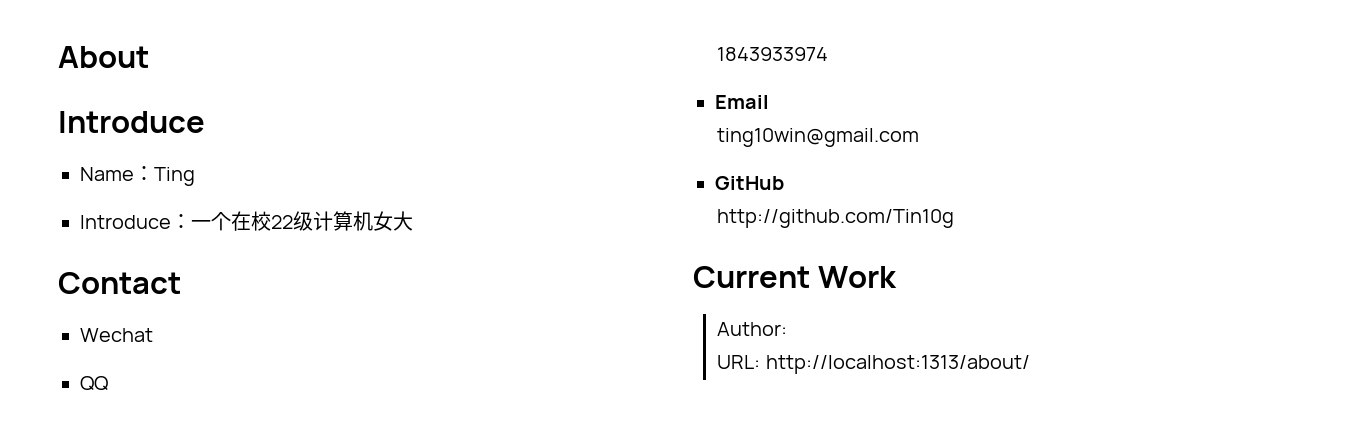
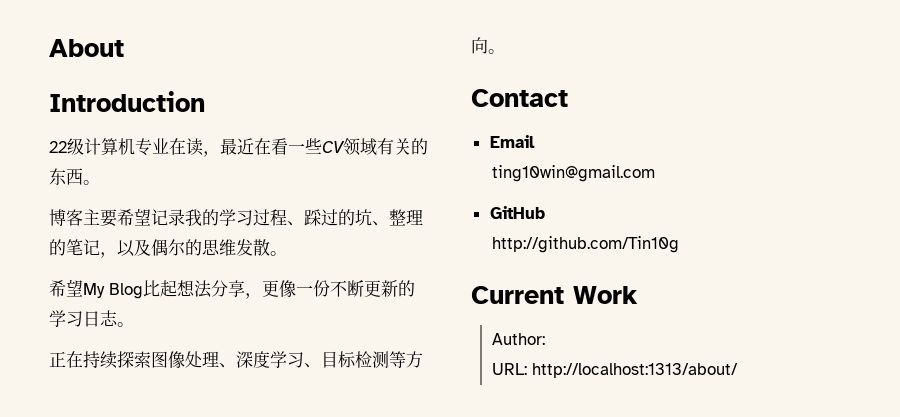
  About
- Introduce
- Name：Ting
- Introduce：一个在校22级计算机女大
+ Introduction
+ 22级计算机专业在读，最近在看一些CV领域有关的东西。
+ 博客主要希望记录我的学习过程、踩过的坑、整理的笔记，以及偶尔的思维发散。
+ 希望My Blog比起想法分享，更像一份不断更新的学习日志。
+ 正在持续探索图像处理、深度学习、目标检测等方向。
  Contact
- Wechat
- QQ
- 1843933974

